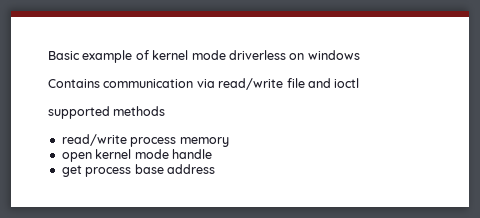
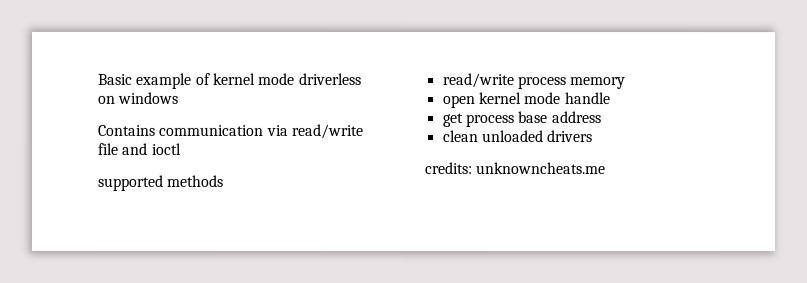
+ clean unloaded drivers
+ credits: unknowncheats.me

